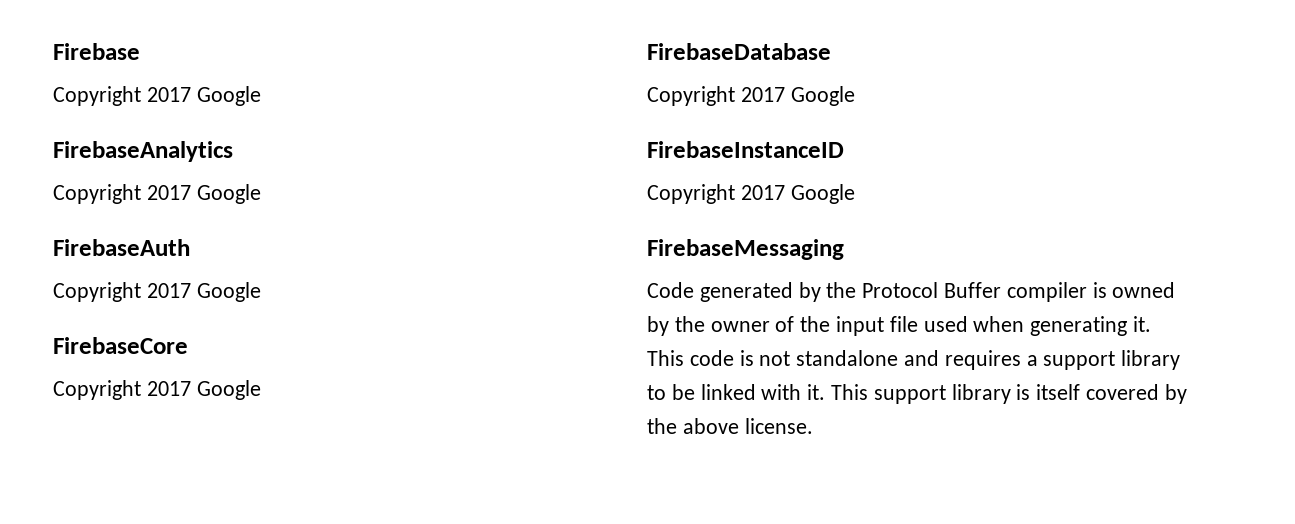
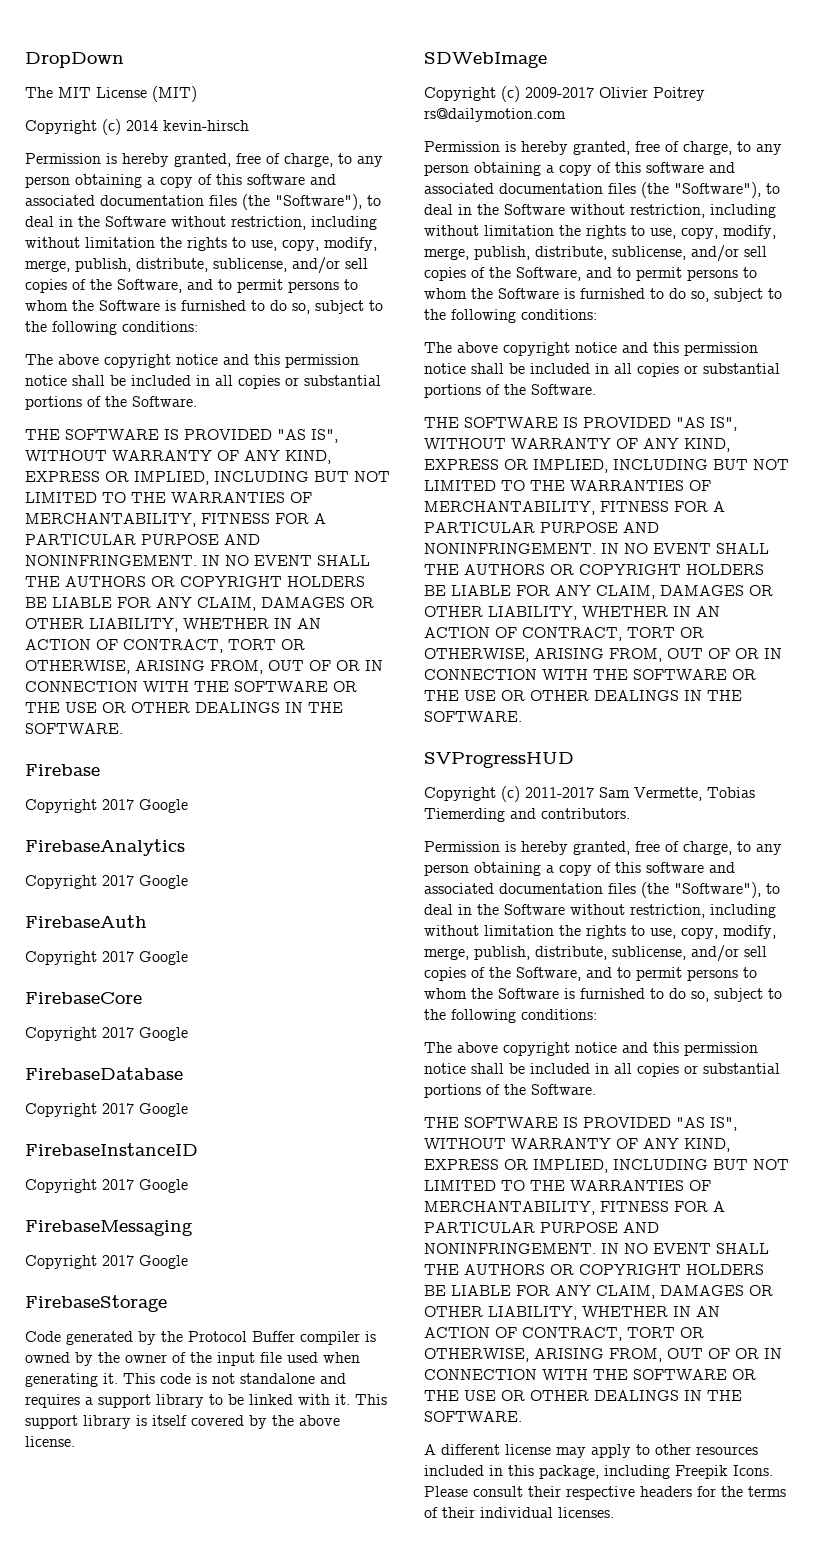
+ DropDown
+ The MIT License (MIT)
+ Copyright (c) 2014 kevin-hirsch
+ Permission is hereby granted, free of charge, to any person obtaining a copy of this software and associated documentation files (the "Software"), to deal in the Software without restriction, including without limitation the rights to use, copy, modify, merge, publish, distribute, sublicense, and/or sell copies of the Software, and to permit persons to whom the Software is furnished to do so, subject to the following conditions:
+ The above copyright notice and this permission notice shall be included in all copies or substantial portions of the Software.
+ THE SOFTWARE IS PROVIDED "AS IS", WITHOUT WARRANTY OF ANY KIND, EXPRESS OR IMPLIED, INCLUDING BUT NOT LIMITED TO THE WARRANTIES OF MERCHANTABILITY, FITNESS FOR A PARTICULAR PURPOSE AND NONINFRINGEMENT. IN NO EVENT SHALL THE AUTHORS OR COPYRIGHT HOLDERS BE LIABLE FOR ANY CLAIM, DAMAGES OR OTHER LIABILITY, WHETHER IN AN ACTION OF CONTRACT, TORT OR OTHERWISE, ARISING FROM, OUT OF OR IN CONNECTION WITH THE SOFTWARE OR THE USE OR OTHER DEALINGS IN THE SOFTWARE.
  FirebaseMessaging
+ Copyright 2017 Google
+ FirebaseStorage
+ SDWebImage
+ Copyright (c) 2009-2017 Olivier Poitrey rs@dailymotion.com
+ Permission is hereby granted, free of charge, to any person obtaining a copy of this software and associated documentation files (the "Software"), to deal in the Software without restriction, including without limitation the rights to use, copy, modify, merge, publish, distribute, sublicense, and/or sell copies of the Software, and to permit persons to whom the Software is furnished to do so, subject to the following conditions:
+ The above copyright notice and this permission notice shall be included in all copies or substantial portions of the Software.
+ THE SOFTWARE IS PROVIDED "AS IS", WITHOUT WARRANTY OF ANY KIND, EXPRESS OR IMPLIED, INCLUDING BUT NOT LIMITED TO THE WARRANTIES OF MERCHANTABILITY, FITNESS FOR A PARTICULAR PURPOSE AND NONINFRINGEMENT. IN NO EVENT SHALL THE AUTHORS OR COPYRIGHT HOLDERS BE LIABLE FOR ANY CLAIM, DAMAGES OR OTHER LIABILITY, WHETHER IN AN ACTION OF CONTRACT, TORT OR OTHERWISE, ARISING FROM, OUT OF OR IN CONNECTION WITH THE SOFTWARE OR THE USE OR OTHER DEALINGS IN THE SOFTWARE.
+ SVProgressHUD
+ Copyright (c) 2011-2017 Sam Vermette, Tobias Tiemerding and contributors.
+ Permission is hereby granted, free of charge, to any person obtaining a copy of this software and associated documentation files (the "Software"), to deal in the Software without restriction, including without limitation the rights to use, copy, modify, merge, publish, distribute, sublicense, and/or sell copies of the Software, and to permit persons to whom the Software is furnished to do so, subject to the following conditions:
+ The above copyright notice and this permission notice shall be included in all copies or substantial portions of the Software.
+ THE SOFTWARE IS PROVIDED "AS IS", WITHOUT WARRANTY OF ANY KIND, EXPRESS OR IMPLIED, INCLUDING BUT NOT LIMITED TO THE WARRANTIES OF MERCHANTABILITY, FITNESS FOR A PARTICULAR PURPOSE AND NONINFRINGEMENT. IN NO EVENT SHALL THE AUTHORS OR COPYRIGHT HOLDERS BE LIABLE FOR ANY CLAIM, DAMAGES OR OTHER LIABILITY, WHETHER IN AN ACTION OF CONTRACT, TORT OR OTHERWISE, ARISING FROM, OUT OF OR IN CONNECTION WITH THE SOFTWARE OR THE USE OR OTHER DEALINGS IN THE SOFTWARE.
+ A different license may apply to other resources included in this package, including Freepik Icons. Please consult their respective headers for the terms of their individual licenses.

